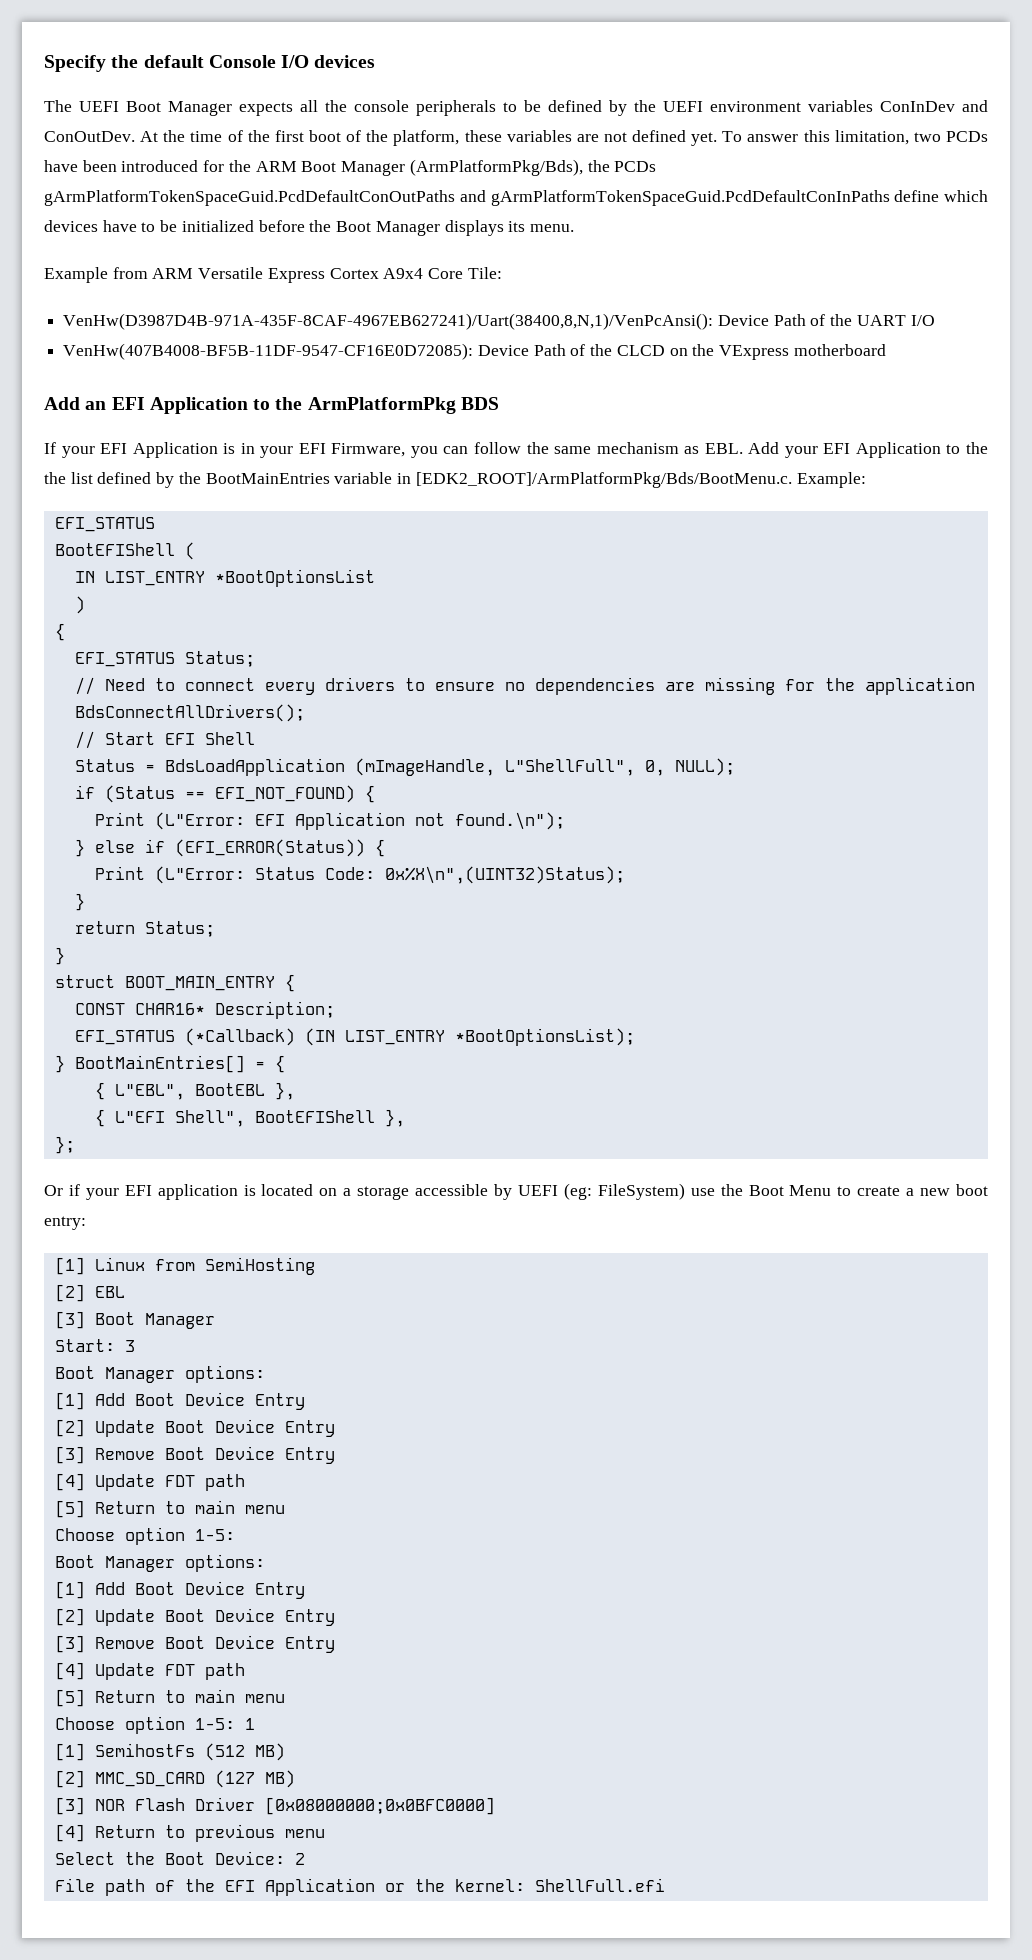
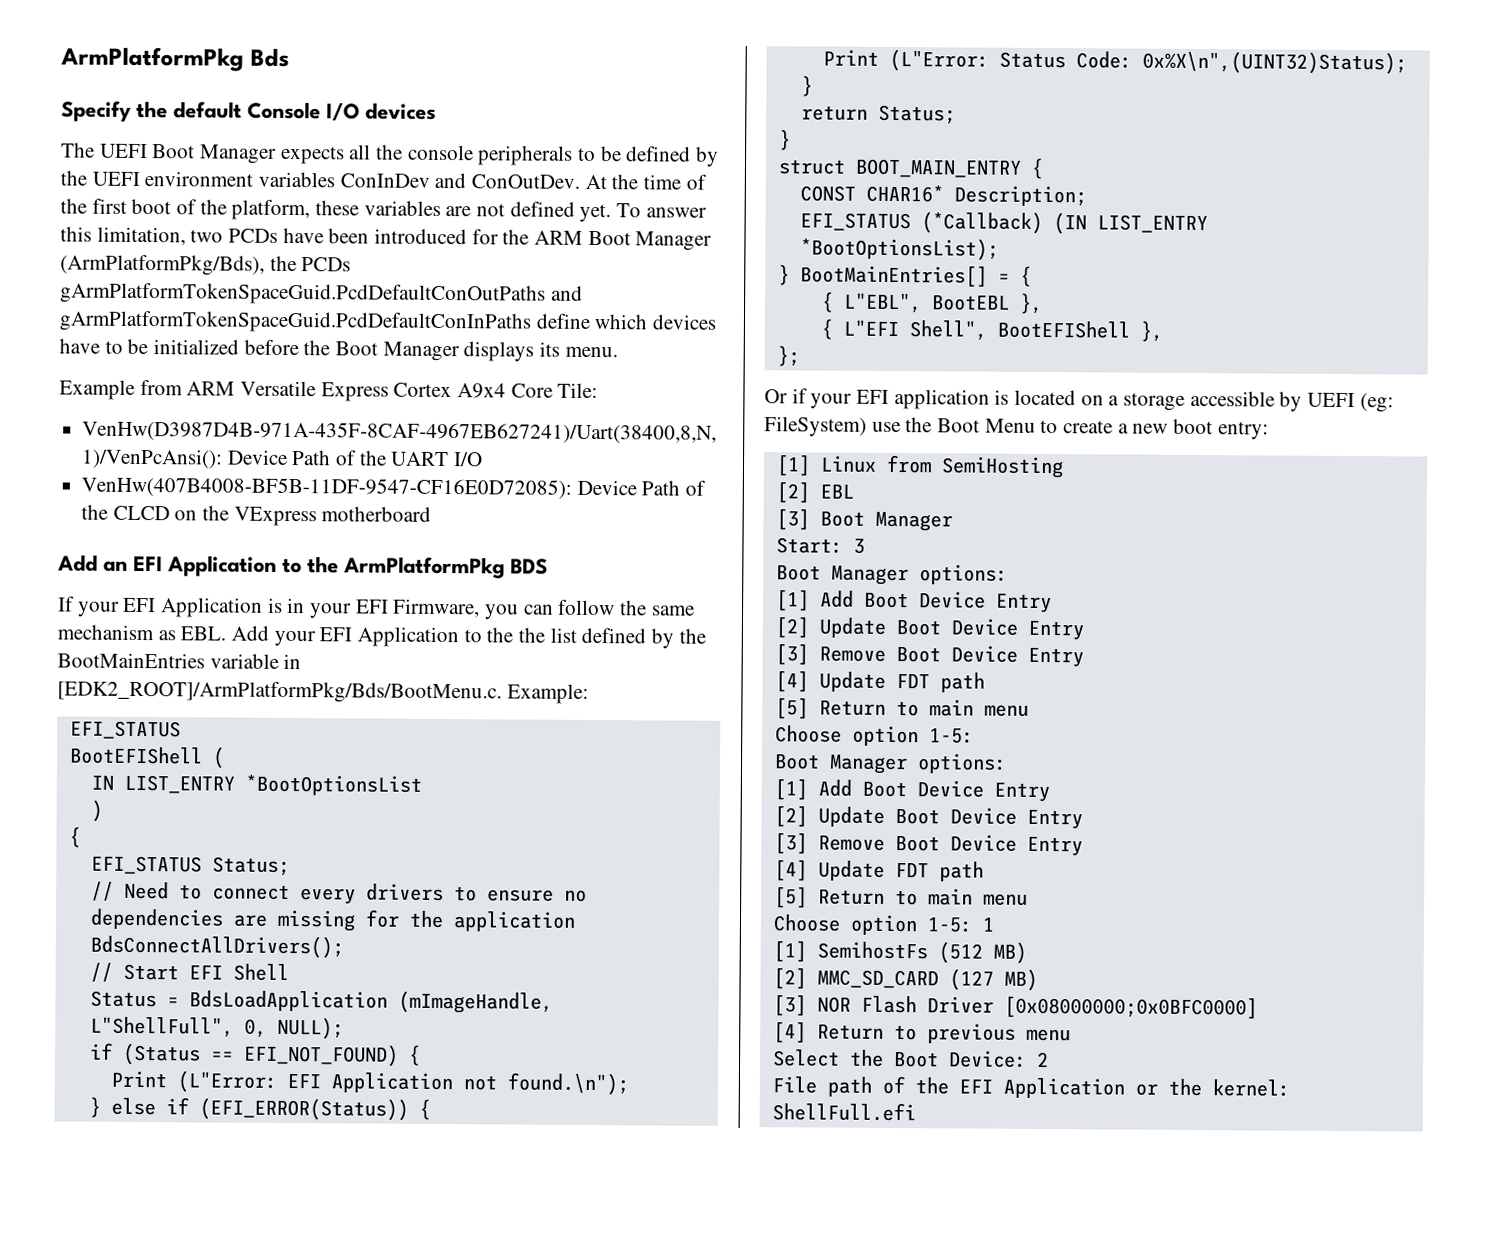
+ ArmPlatformPkg Bds

